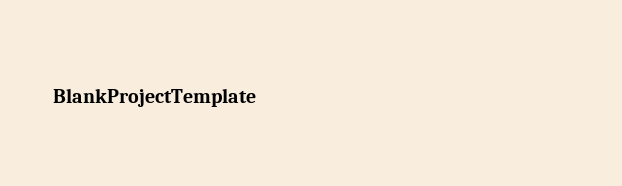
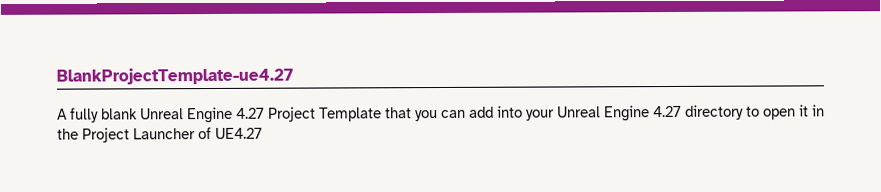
- BlankProjectTemplate
+ BlankProjectTemplate-ue4.27
+ A fully blank Unreal Engine 4.27 Project Template that you can add into your Unreal Engine 4.27 directory to open it in the Project Launcher of UE4.27

